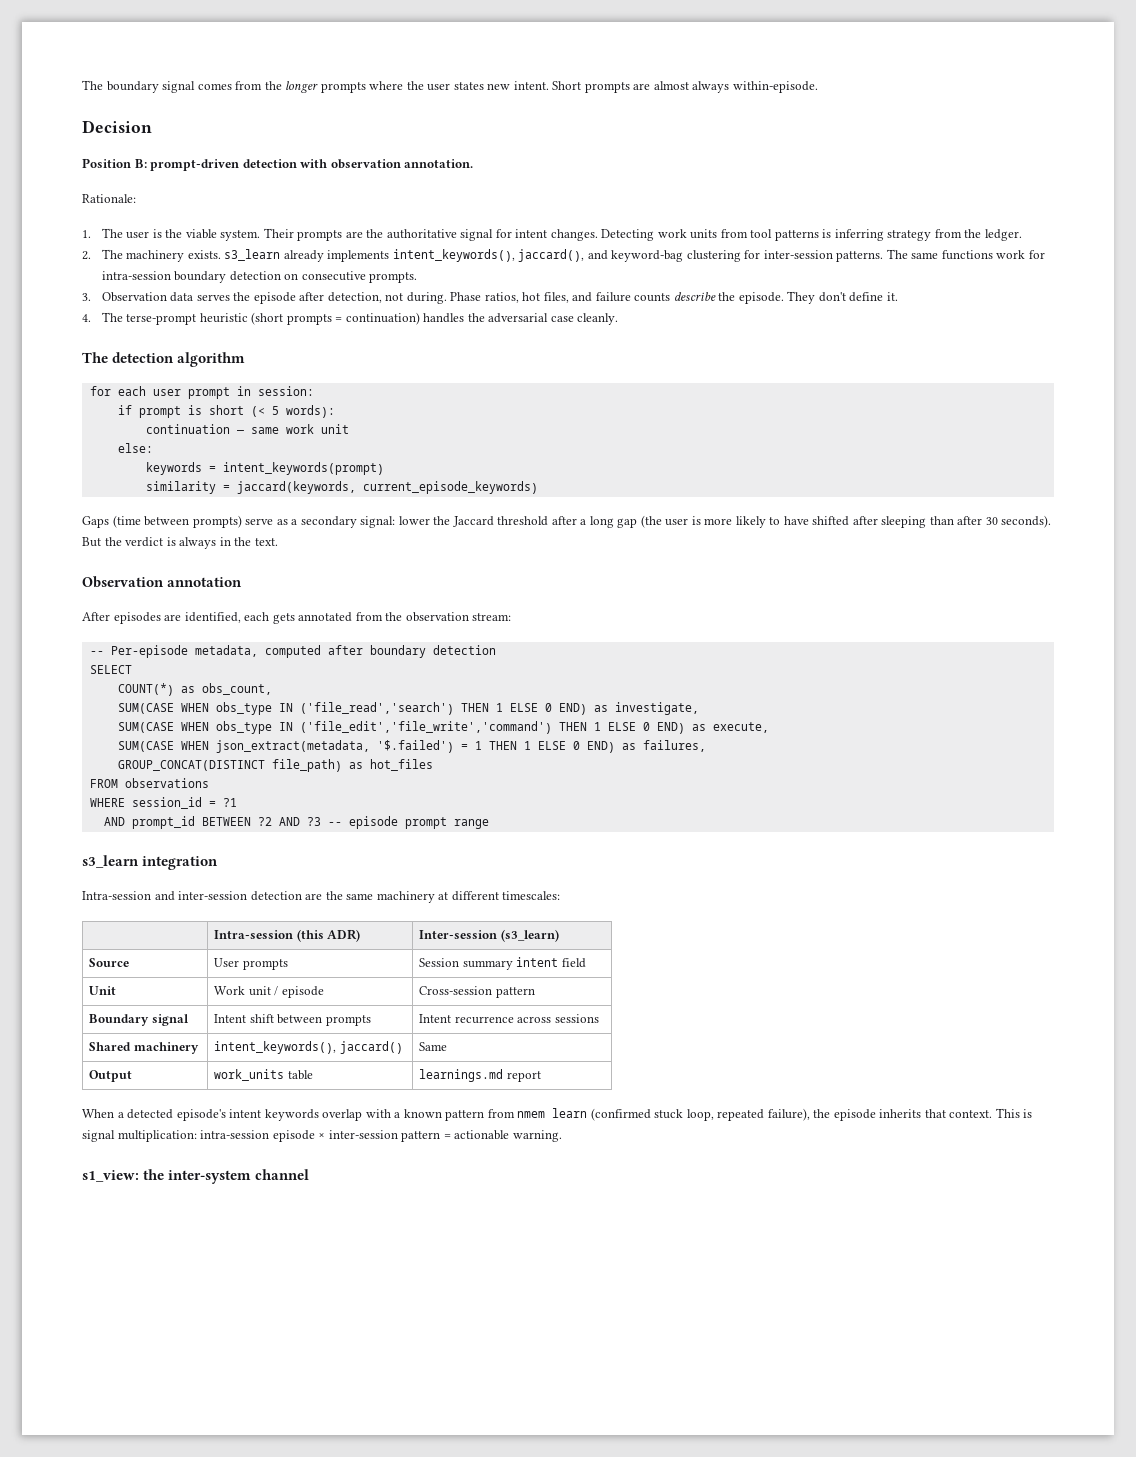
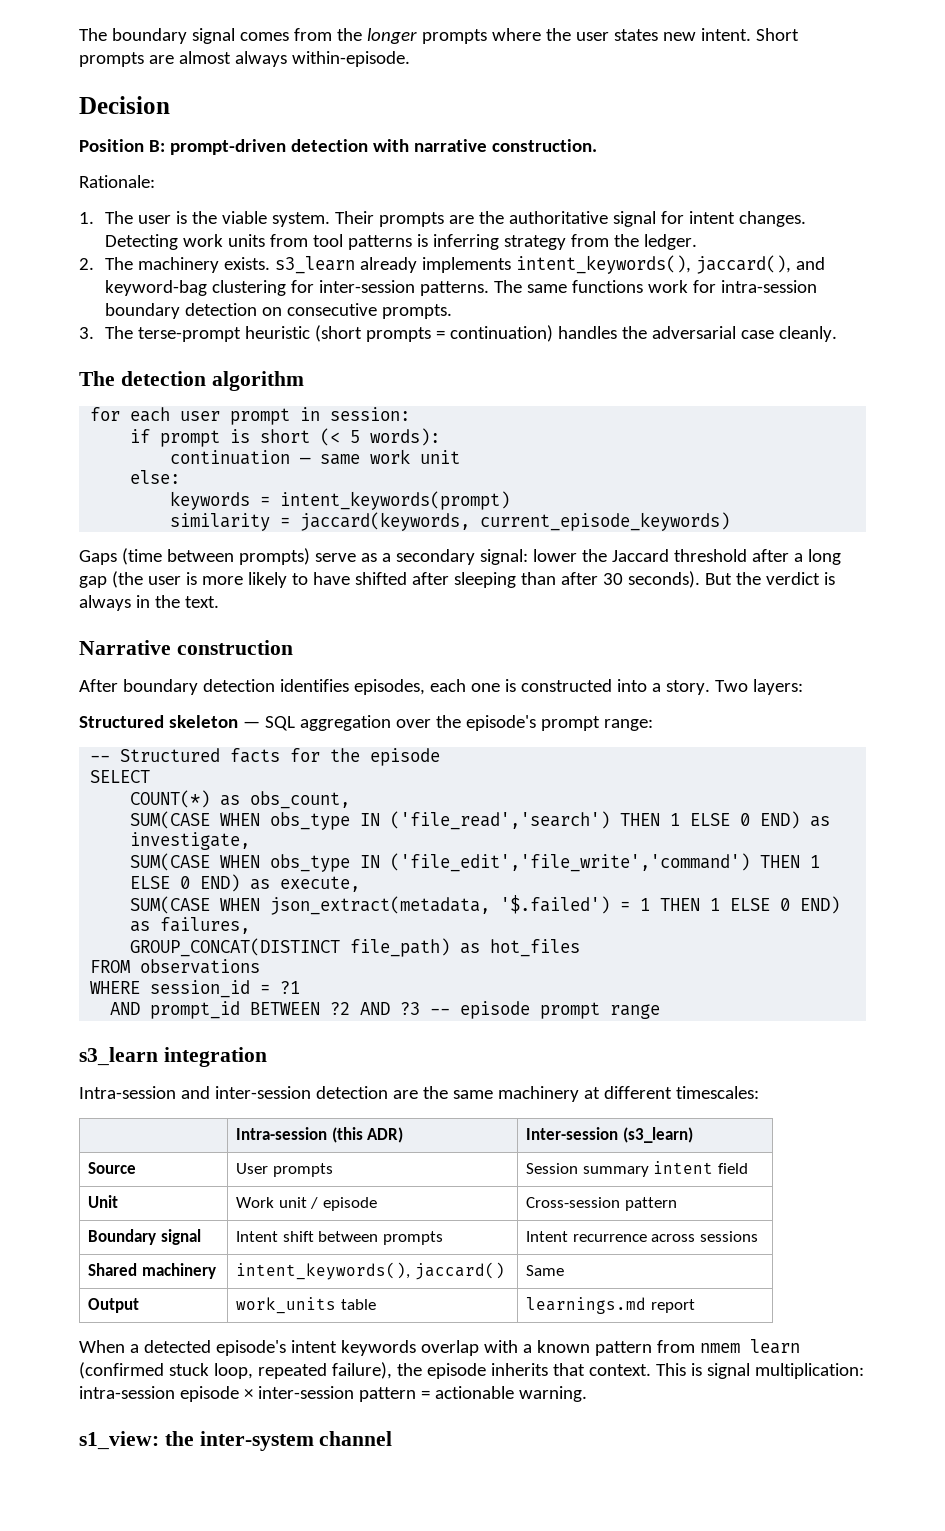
- Position B: prompt-driven detection with observation annotation.
+ Position B: prompt-driven detection with narrative construction.
- 3. Observation data serves the episode after detection, not during. Phase ratios, hot files, and failure counts describe the episode. They don't define it.
- 4. The terse-prompt heuristic (short prompts = continuation) handles the adversarial case cleanly.
+ 3. The terse-prompt heuristic (short prompts = continuation) handles the adversarial case cleanly.
- Observation annotation
+ Narrative construction
- After episodes are identified, each gets annotated from the observation stream:
- -- Per-episode metadata, computed after boundary detection
+ After boundary detection identifies episodes, each one is constructed into a story. Two layers:
+ Structured skeleton — SQL aggregation over the episode's prompt range:
+ -- Structured facts for the episode

